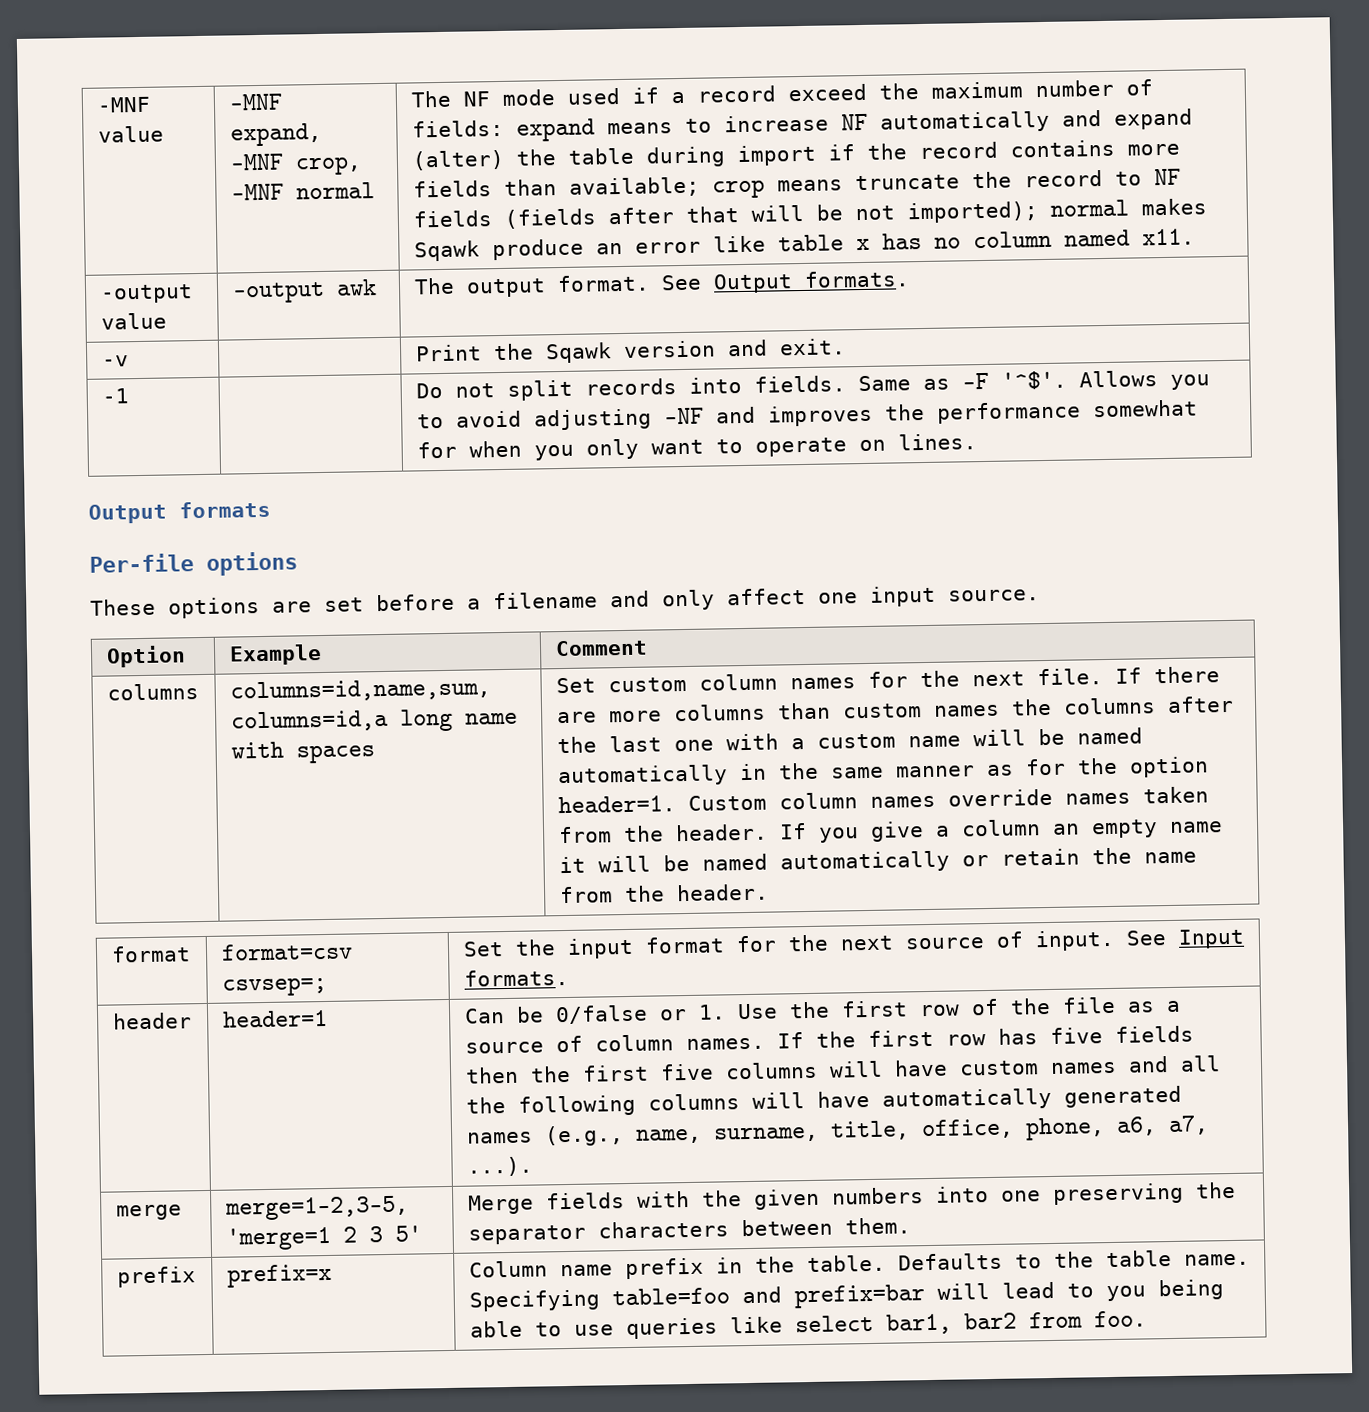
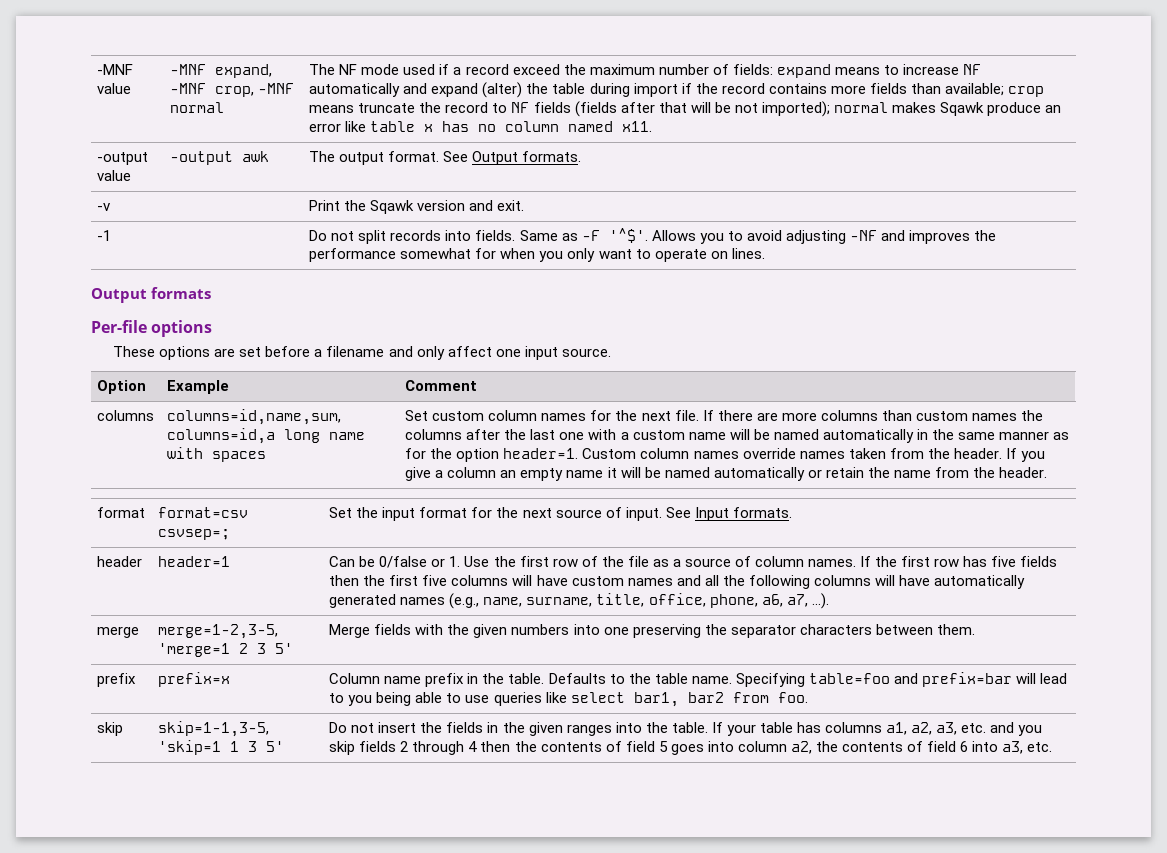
+ skip | skip=1-1,3-5, 'skip=1 1 3 5' | Do not insert the fields in the given ranges into the table. If your table has columns a1, a2, a3, etc. and you skip fields 2 through 4 then the contents of field 5 goes into column a2, the contents of field 6 into a3, etc.

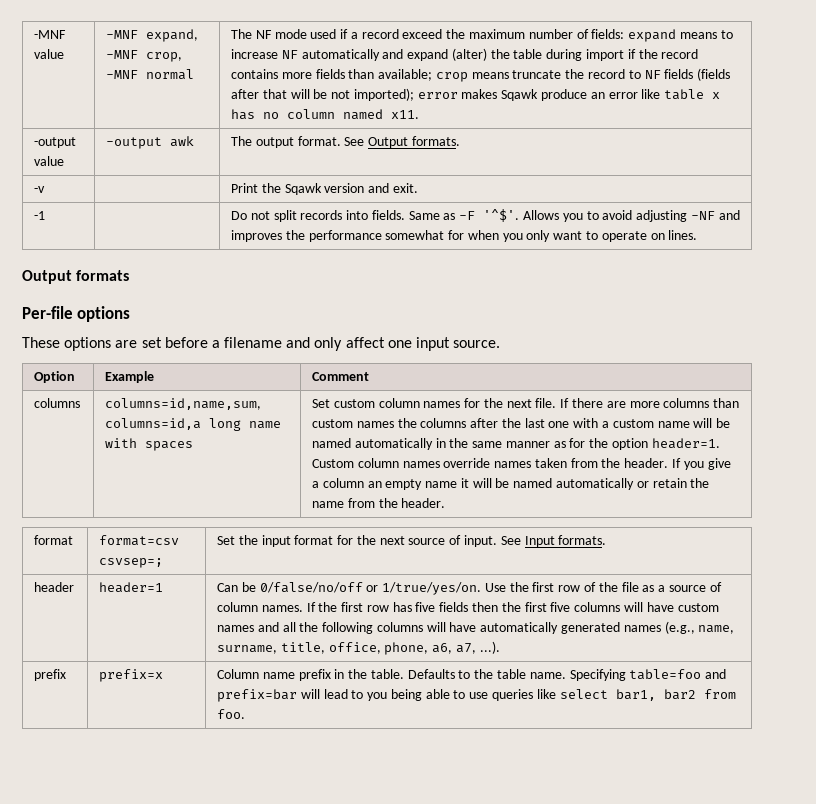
- normal makes Sqawk produce an error like table x has no column named x11.
+ error makes Sqawk produce an error like table x has no column named x11.
- Can be 0/false or 1. Use the first row of the file as a source of column names.
+ Can be 0/false/no/off or 1/true/yes/on. Use the first row of the file as a source of column names.
- merge | merge=1-2,3-5, 'merge=1 2 3 5' | Merge fields with the given numbers into one preserving the separator characters between them.
- skip | skip=1-1,3-5, 'skip=1 1 3 5' | Do not insert the fields in the given ranges into the table. If your table has columns a1, a2, a3, etc. and you skip fields 2 through 4 then the contents of field 5 goes into column a2, the contents of field 6 into a3, etc.

